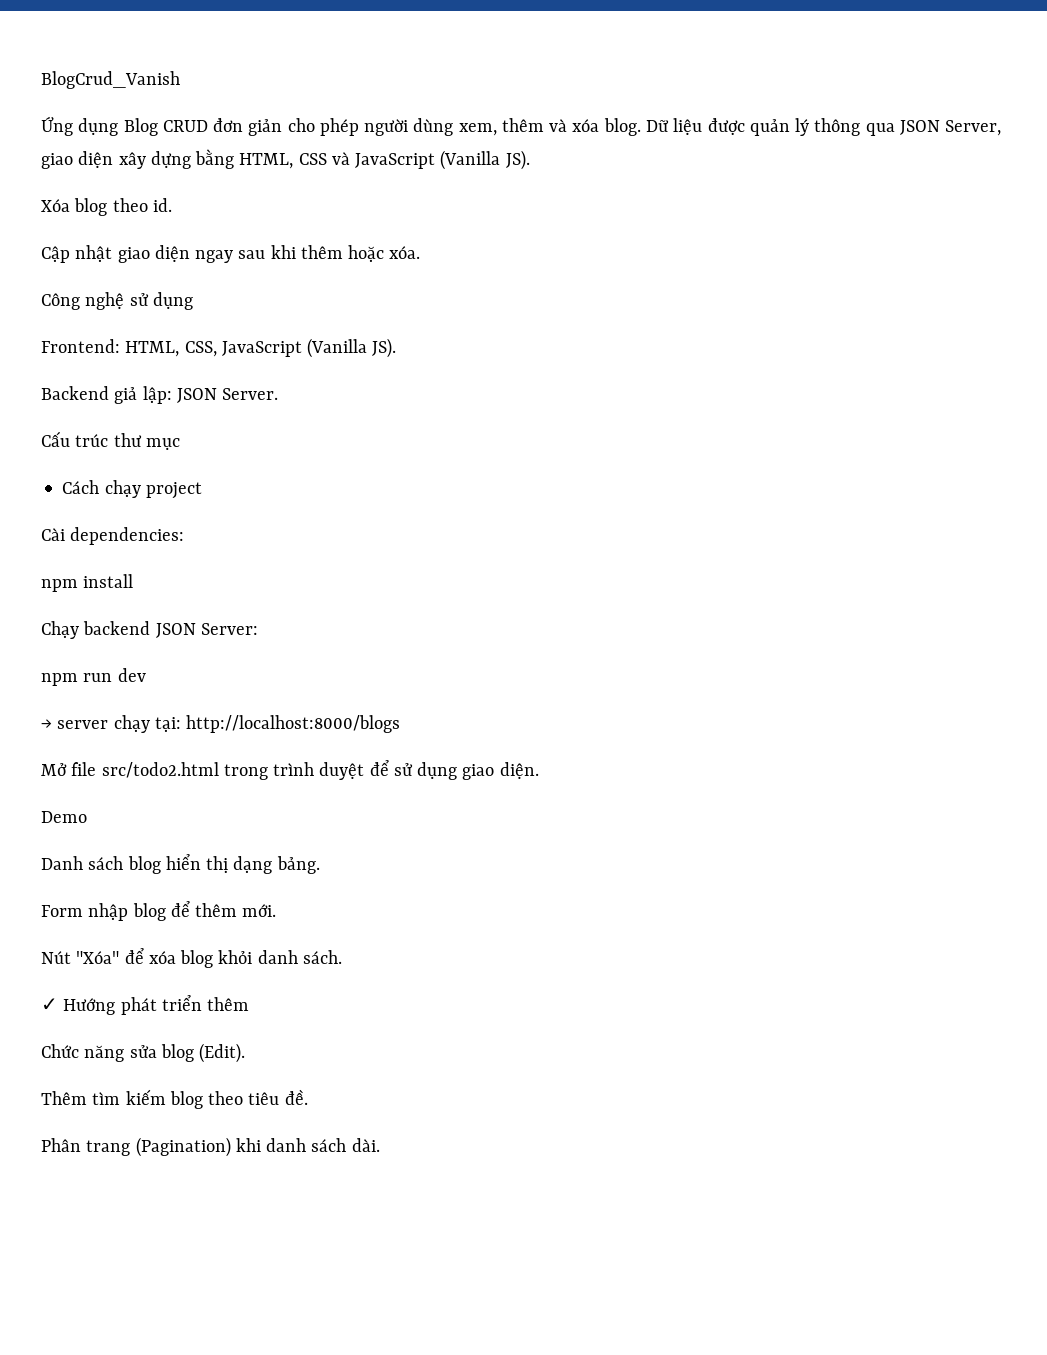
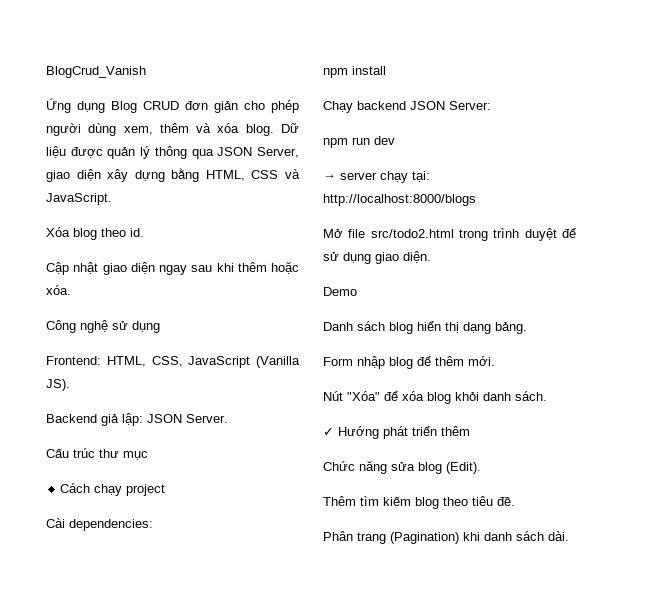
- Dữ liệu được quản lý thông qua JSON Server, giao diện xây dựng bằng HTML, CSS và JavaScript (Vanilla JS).
+ Dữ liệu được quản lý thông qua JSON Server, giao diện xây dựng bằng HTML, CSS và JavaScript.

